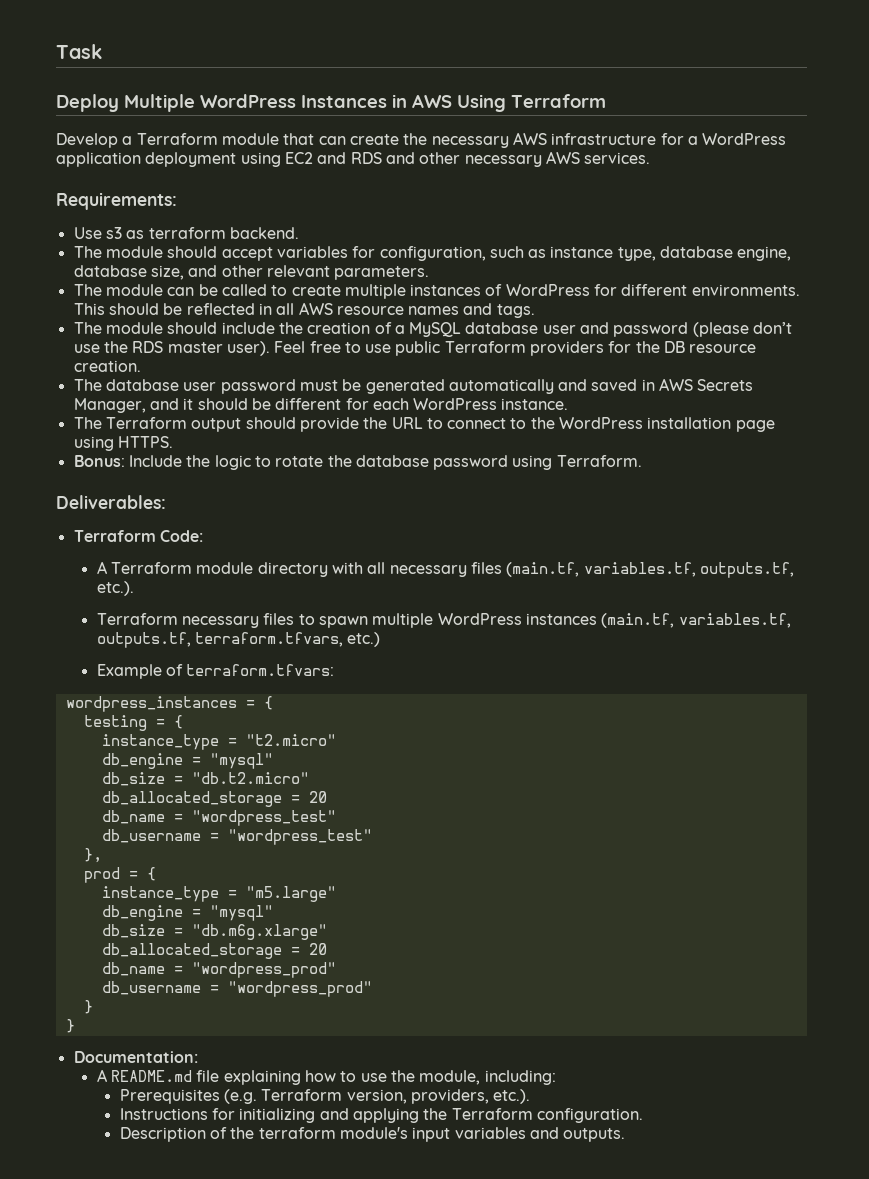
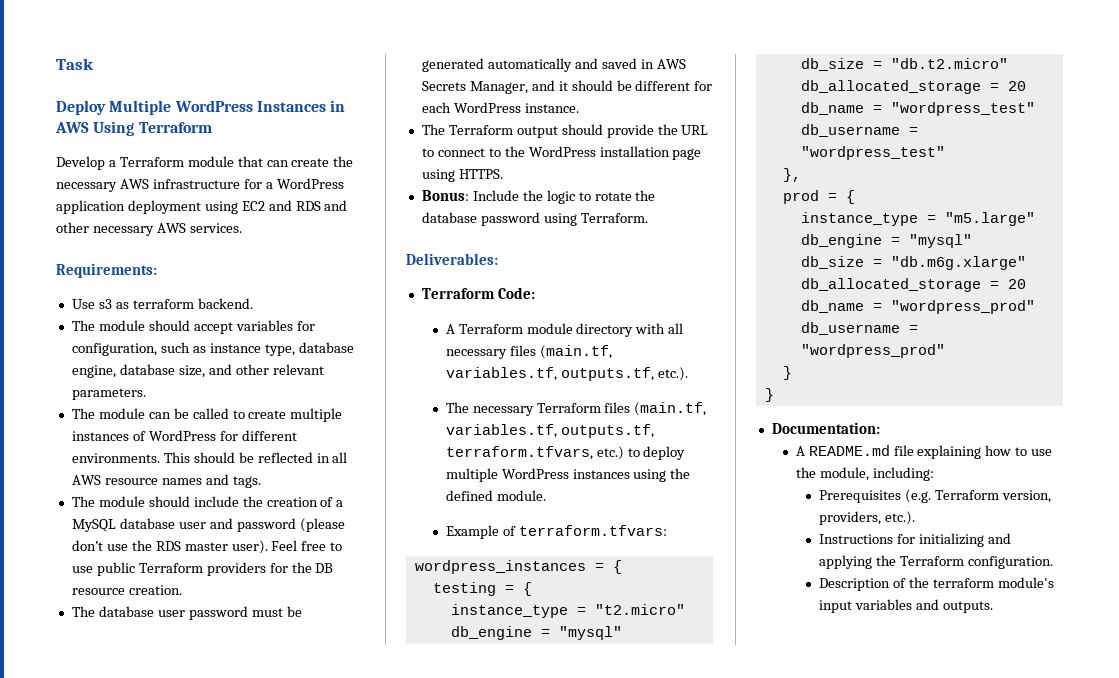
- Terraform necessary files to spawn multiple WordPress instances (main.tf, variables.tf, outputs.tf, terraform.tfvars, etc.)
+ The necessary Terraform files (main.tf, variables.tf, outputs.tf, terraform.tfvars, etc.) to deploy multiple WordPress instances using the defined module.

